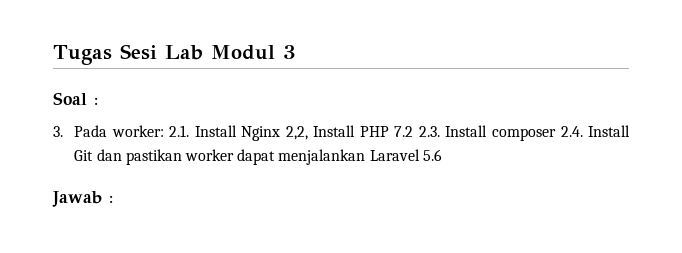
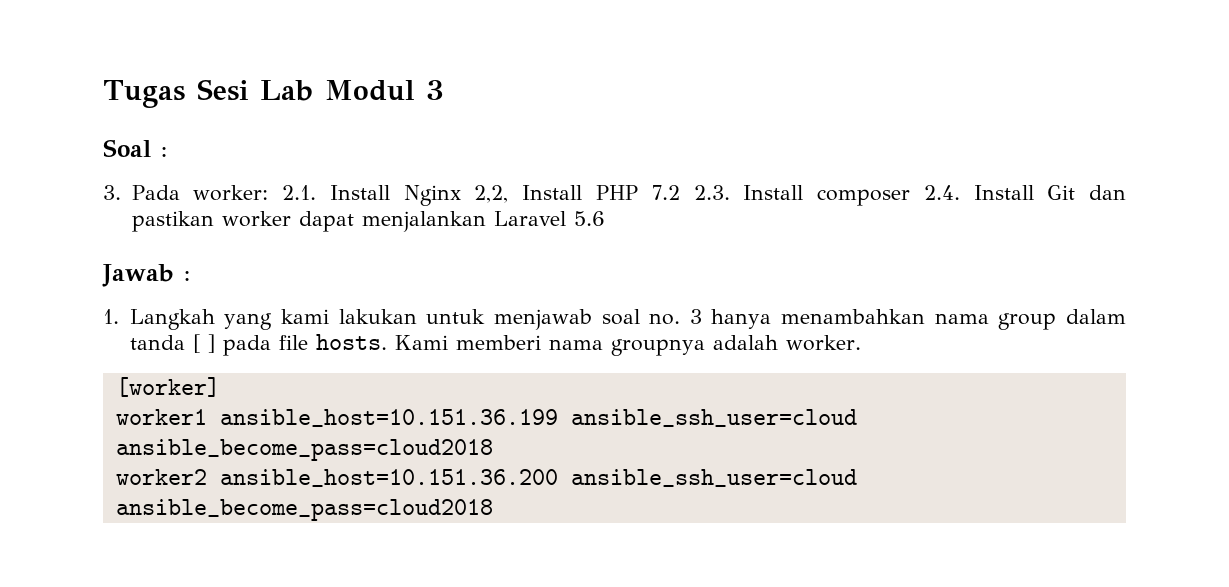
+ 1. Langkah yang kami lakukan untuk menjawab soal no. 3 hanya menambahkan nama group dalam tanda [ ] pada file hosts. Kami memberi nama groupnya adalah worker.
+ [worker]
+ worker1 ansible_host=10.151.36.199 ansible_ssh_user=cloud ansible_become_pass=cloud2018
+ worker2 ansible_host=10.151.36.200 ansible_ssh_user=cloud ansible_become_pass=cloud2018

